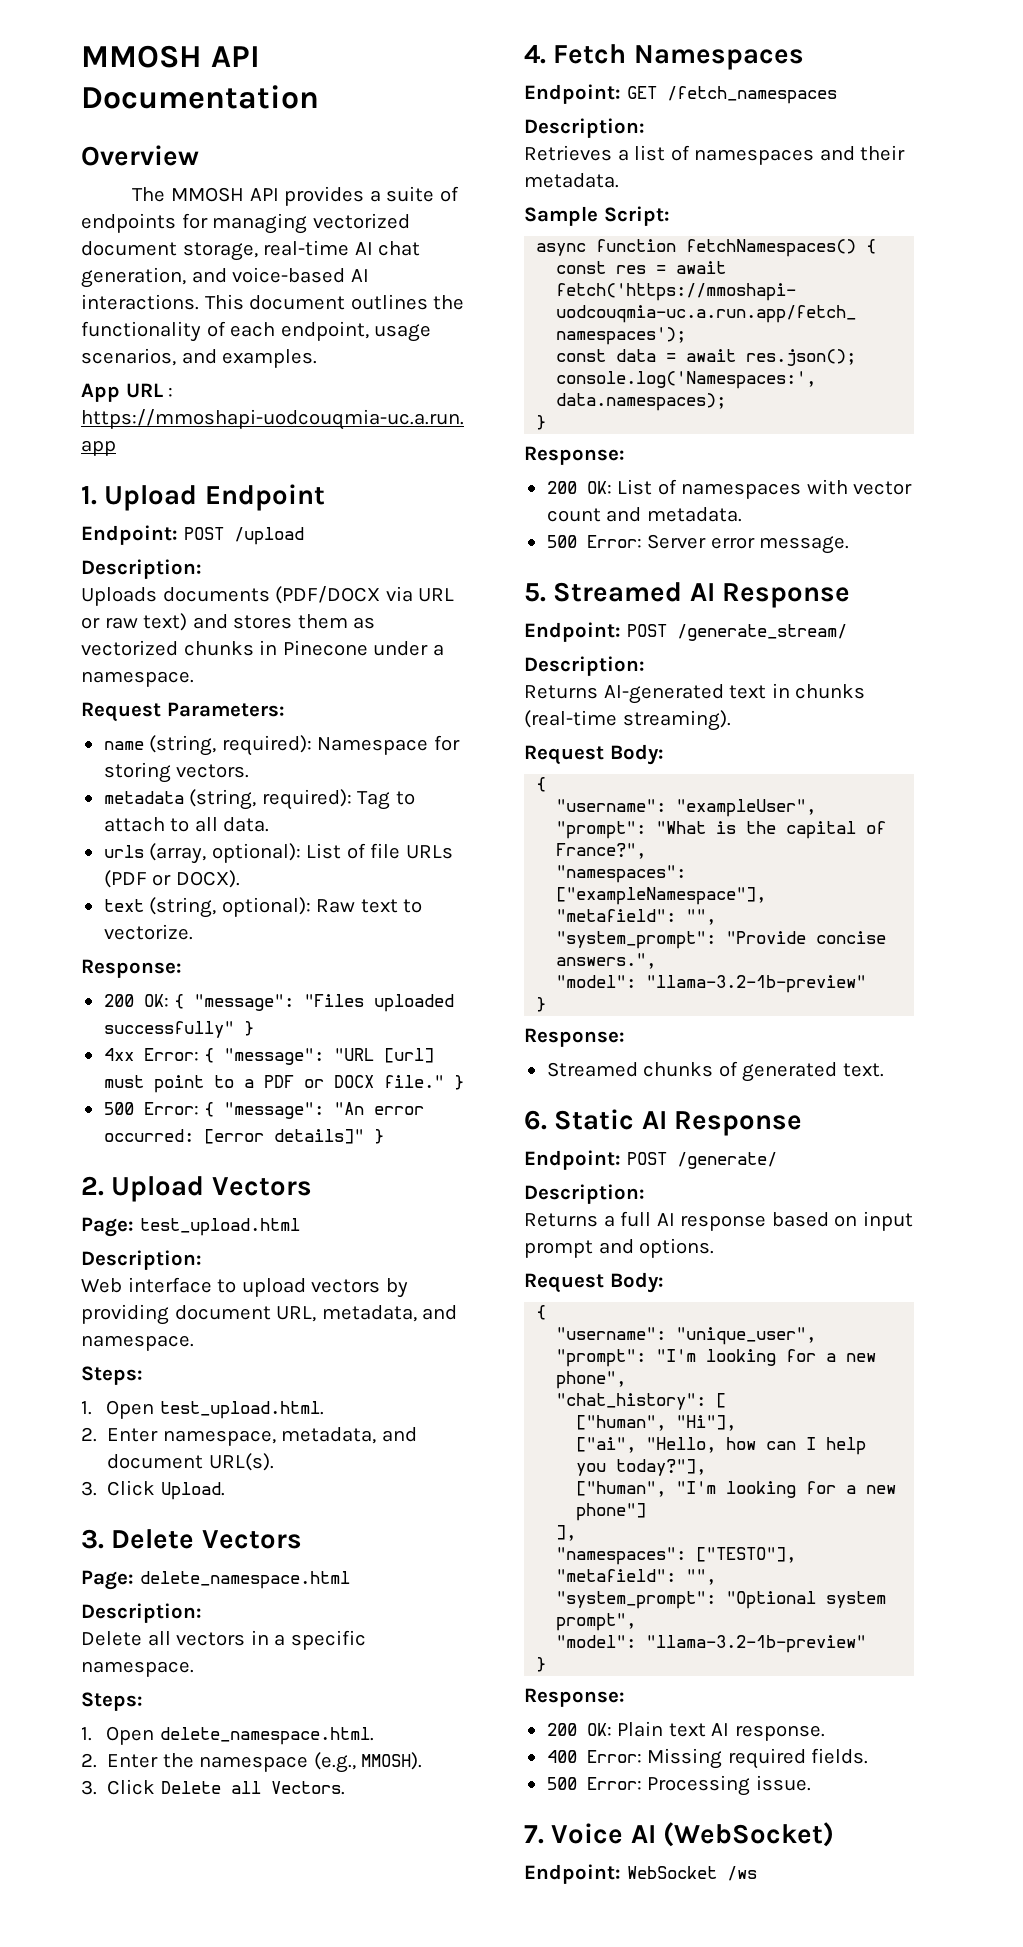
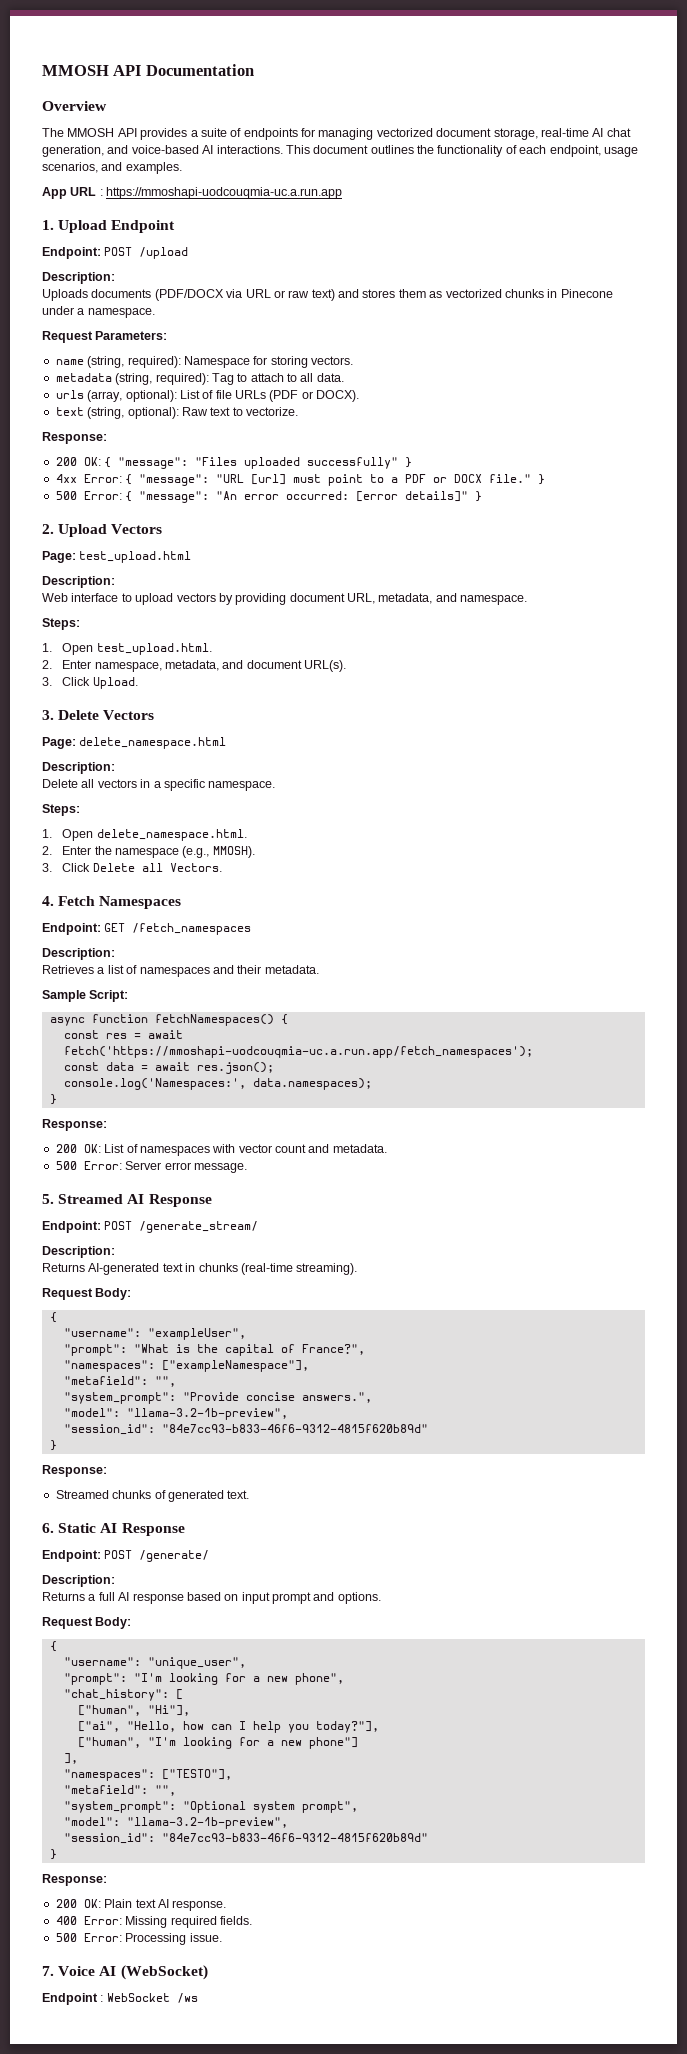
  "system_prompt": "Provide concise answers.",
- "model": "llama-3.2-1b-preview"
+ "model": "llama-3.2-1b-preview",
+ "session_id": "84e7cc93-b833-46f6-9312-4815f620b89d"
  "system_prompt": "Optional system prompt",
- "model": "llama-3.2-1b-preview"
+ "model": "llama-3.2-1b-preview",
+ "session_id": "84e7cc93-b833-46f6-9312-4815f620b89d"
- Endpoint: WebSocket /ws
+ Endpoint : WebSocket /ws

